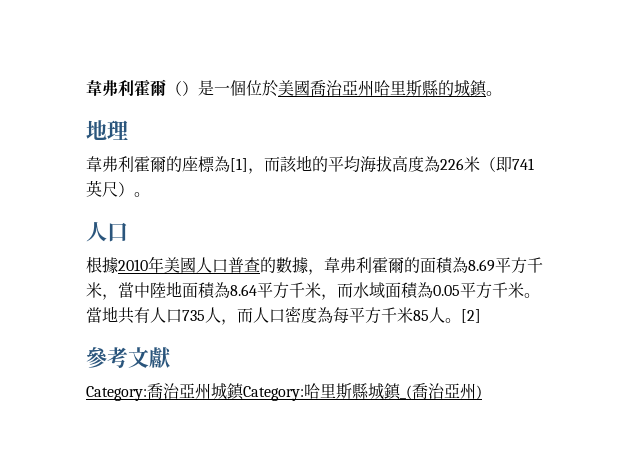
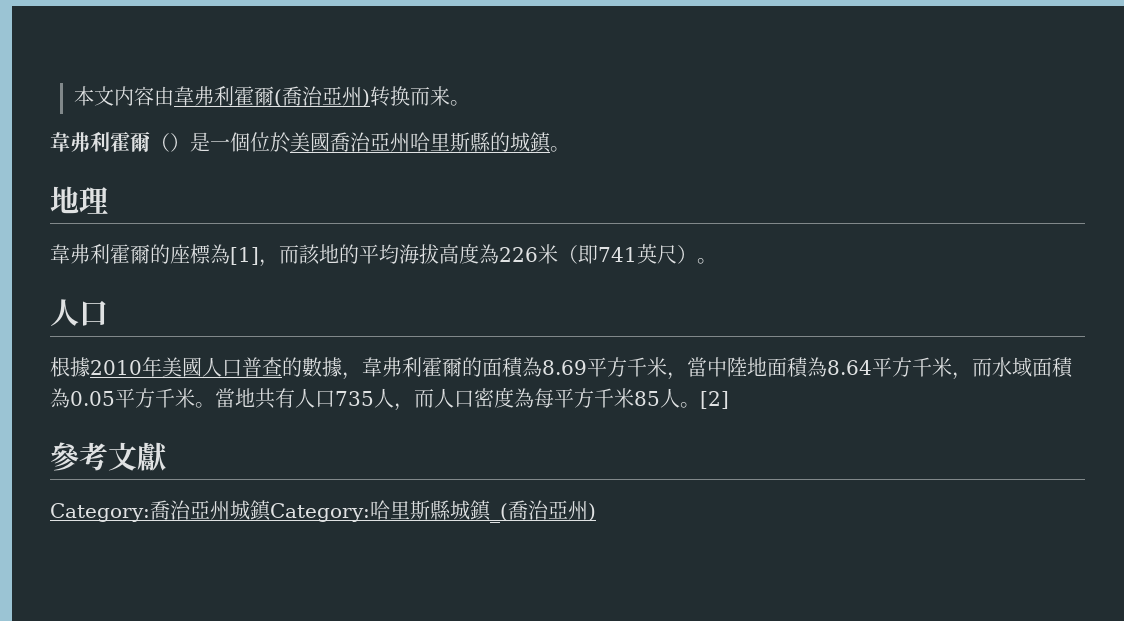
+ 本文内容由韋弗利霍爾(喬治亞州)转换而来。

